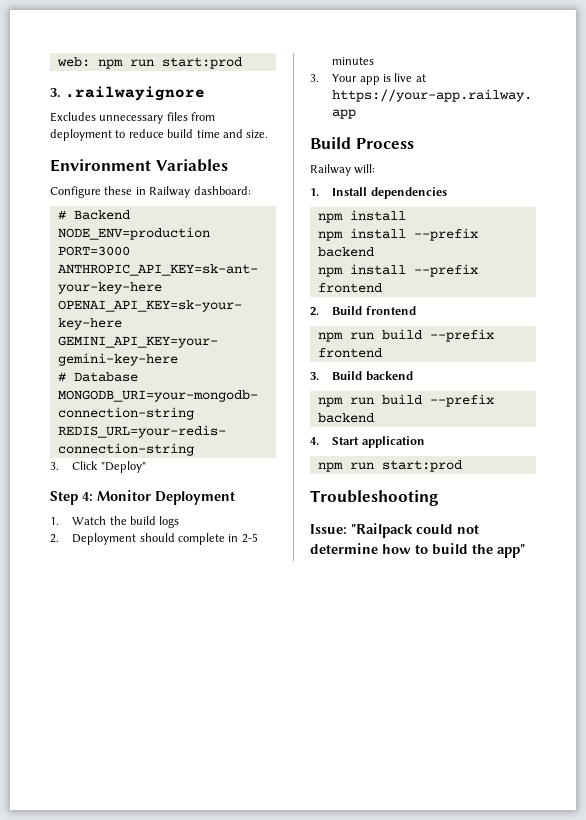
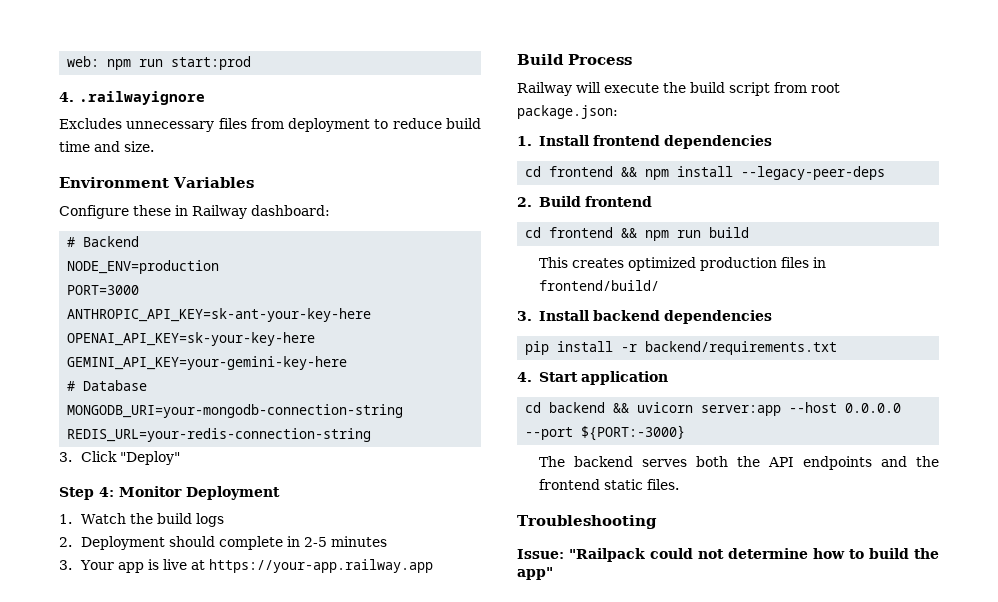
- 3. .railwayignore
+ 4. .railwayignore
- Railway will:
+ Railway will execute the build script from root package.json:
- 1. Install dependencies
- npm install
- npm install --prefix backend
- npm install --prefix frontend
+ 1. Install frontend dependencies
+ cd frontend && npm install --legacy-peer-deps
- npm run build --prefix frontend
- 3. Build backend
- npm run build --prefix backend
+ cd frontend && npm run build
+ This creates optimized production files in frontend/build/
+ 3. Install backend dependencies
+ pip install -r backend/requirements.txt
  4. Start application
- npm run start:prod
+ cd backend && uvicorn server:app --host 0.0.0.0 --port ${PORT:-3000}
+ The backend serves both the API endpoints and the frontend static files.

